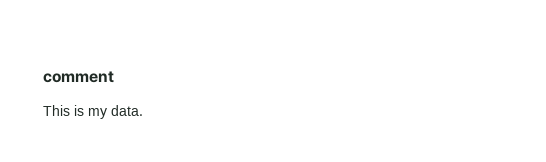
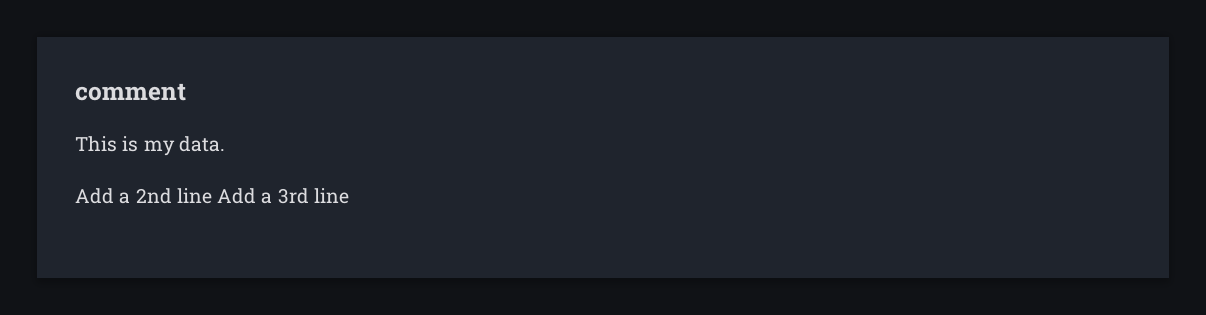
+ Add a 2nd line Add a 3rd line

